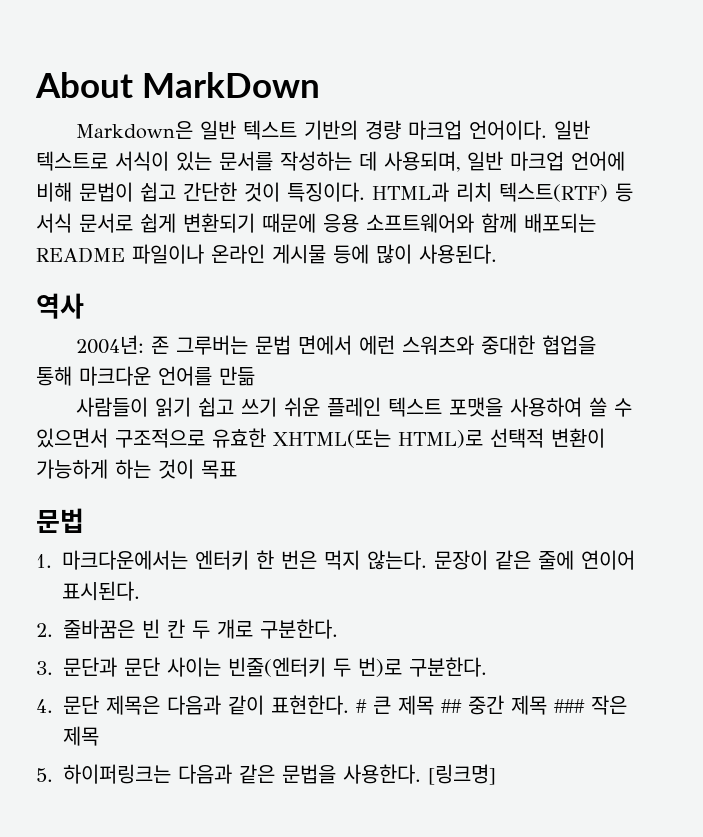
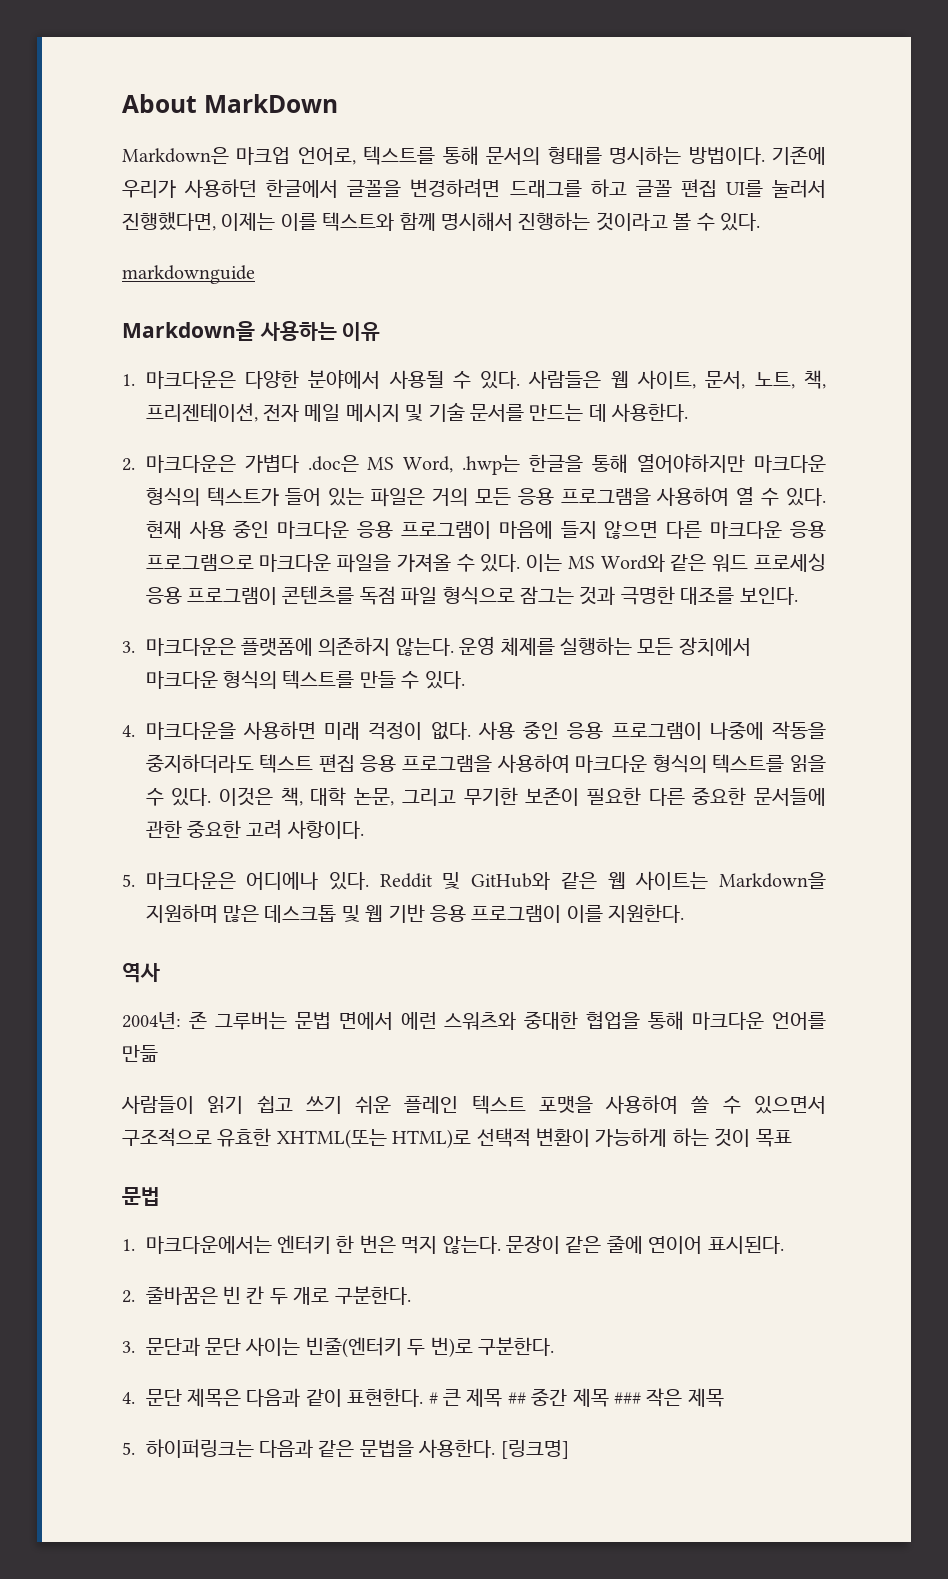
- Markdown은 일반 텍스트 기반의 경량 마크업 언어이다. 일반 텍스트로 서식이 있는 문서를 작성하는 데 사용되며, 일반 마크업 언어에 비해 문법이 쉽고 간단한 것이 특징이다. HTML과 리치 텍스트(RTF) 등 서식 문서로 쉽게 변환되기 때문에 응용 소프트웨어와 함께 배포되는 README 파일이나 온라인 게시물 등에 많이 사용된다.
+ Markdown은 마크업 언어로, 텍스트를 통해 문서의 형태를 명시하는 방법이다. 기존에 우리가 사용하던 한글에서 글꼴을 변경하려면 드래그를 하고 글꼴 편집 UI를 눌러서 진행했다면, 이제는 이를 텍스트와 함께 명시해서 진행하는 것이라고 볼 수 있다.
+ markdownguide
+ Markdown을 사용하는 이유
+ 1. 마크다운은 다양한 분야에서 사용될 수 있다. 사람들은 웹 사이트, 문서, 노트, 책, 프리젠테이션, 전자 메일 메시지 및 기술 문서를 만드는 데 사용한다.
+ 2. 마크다운은 가볍다 .doc은 MS Word, .hwp는 한글을 통해 열어야하지만 마크다운 형식의 텍스트가 들어 있는 파일은 거의 모든 응용 프로그램을 사용하여 열 수 있다. 현재 사용 중인 마크다운 응용 프로그램이 마음에 들지 않으면 다른 마크다운 응용 프로그램으로 마크다운 파일을 가져올 수 있다. 이는 MS Word와 같은 워드 프로세싱 응용 프로그램이 콘텐츠를 독점 파일 형식으로 잠그는 것과 극명한 대조를 보인다.
+ 3. 마크다운은 플랫폼에 의존하지 않는다. 운영 체제를 실행하는 모든 장치에서 마크다운 형식의 텍스트를 만들 수 있다.
+ 4. 마크다운을 사용하면 미래 걱정이 없다. 사용 중인 응용 프로그램이 나중에 작동을 중지하더라도 텍스트 편집 응용 프로그램을 사용하여 마크다운 형식의 텍스트를 읽을 수 있다. 이것은 책, 대학 논문, 그리고 무기한 보존이 필요한 다른 중요한 문서들에 관한 중요한 고려 사항이다.
+ 5. 마크다운은 어디에나 있다. Reddit 및 GitHub와 같은 웹 사이트는 Markdown을 지원하며 많은 데스크톱 및 웹 기반 응용 프로그램이 이를 지원한다.

